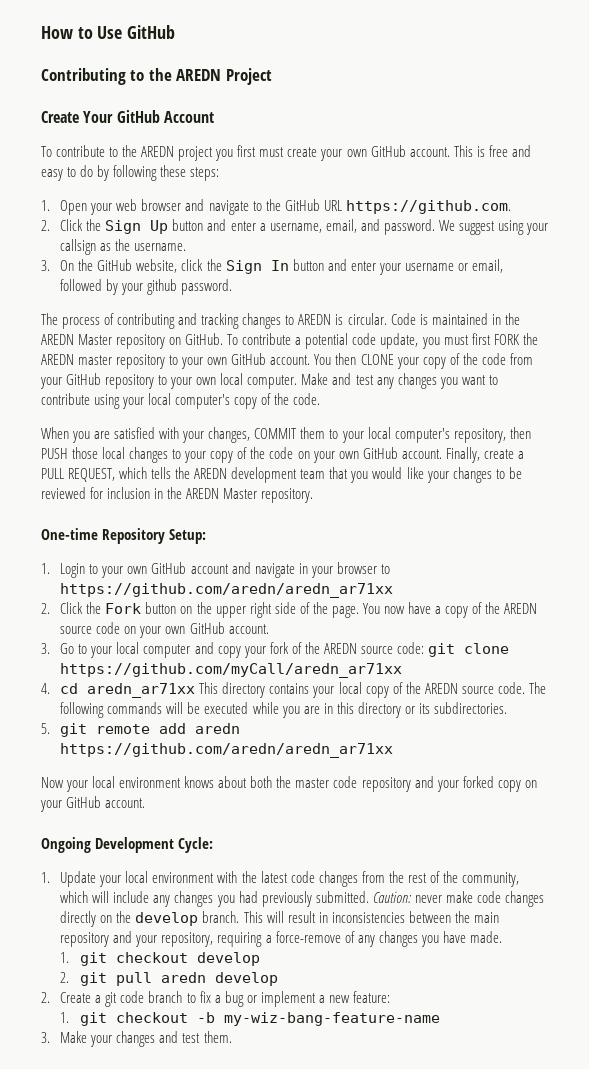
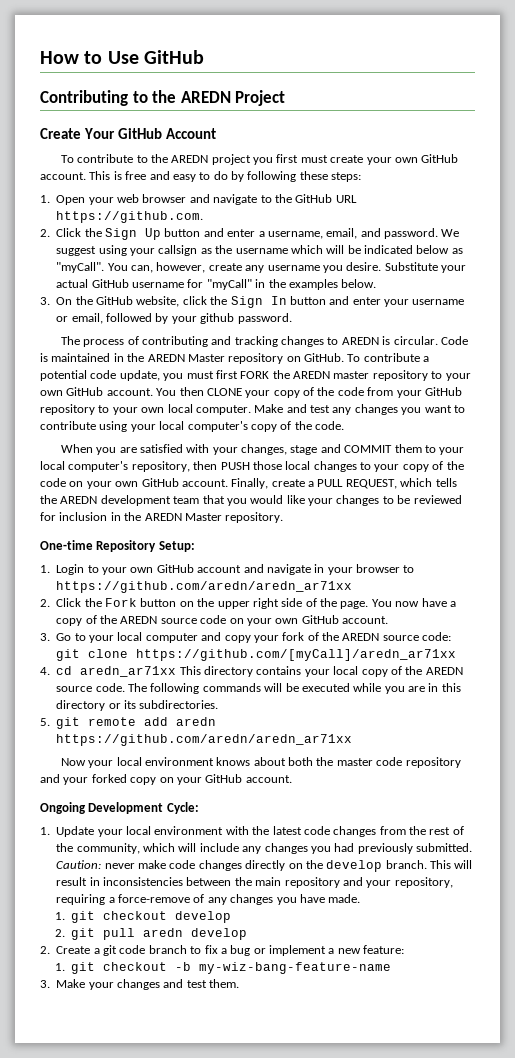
- We suggest using your callsign as the username.
+ We suggest using your callsign as the username which will be indicated below as "myCall". You can, however, create any username you desire. Substitute your actual GitHub username for "myCall" in the examples below.
- When you are satisfied with your changes, COMMIT them to your local computer's repository, then PUSH those local changes to your copy of the code on your own GitHub account.
+ When you are satisfied with your changes, stage and COMMIT them to your local computer's repository, then PUSH those local changes to your copy of the code on your own GitHub account.
- 3. Go to your local computer and copy your fork of the AREDN source code: git clone https://github.com/myCall/aredn_ar71xx
+ 3. Go to your local computer and copy your fork of the AREDN source code: git clone https://github.com/[myCall]/aredn_ar71xx

